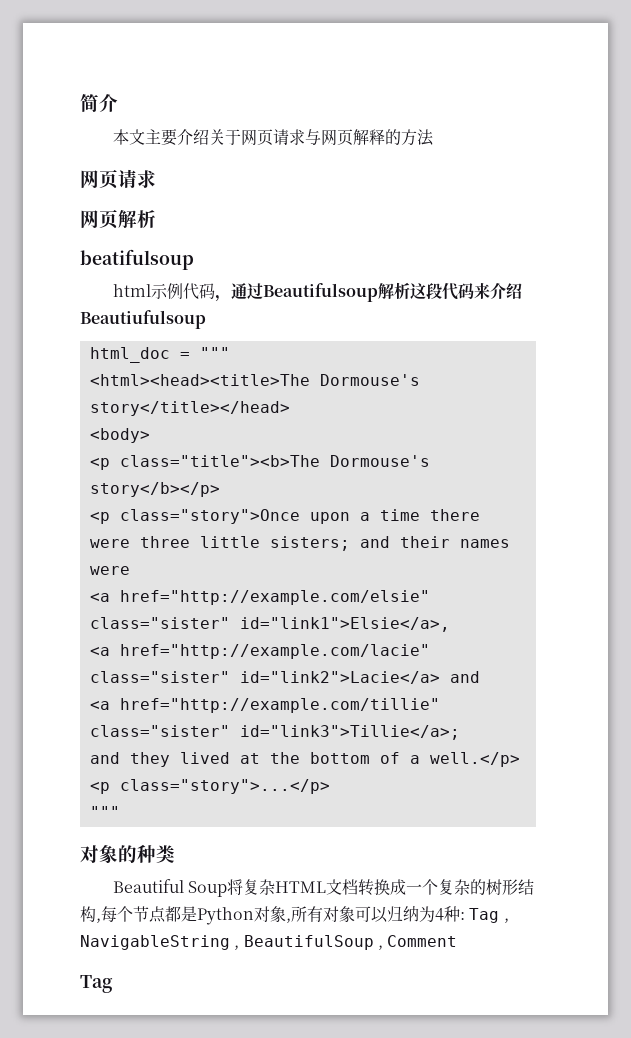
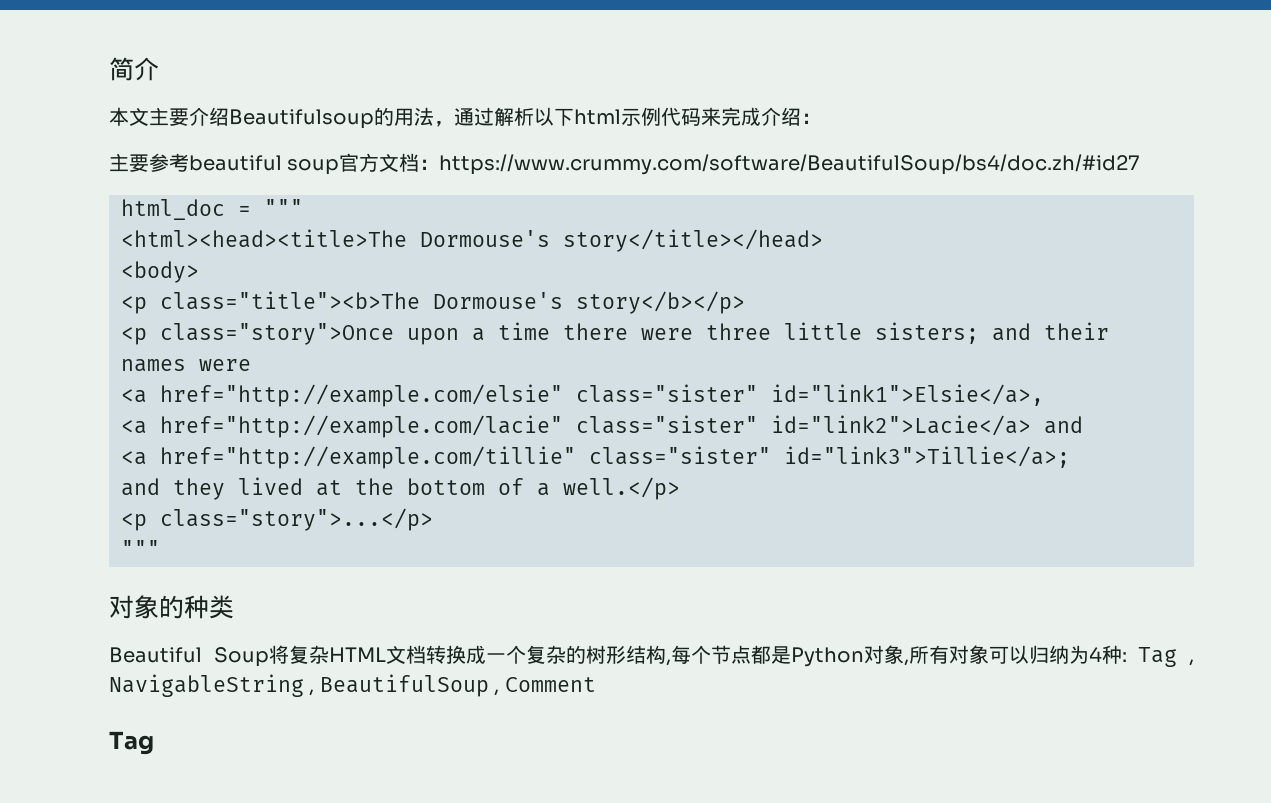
- 本文主要介绍关于网页请求与网页解释的方法
- 网页请求
- 网页解析
- beatifulsoup
- html示例代码，通过Beautifulsoup解析这段代码来介绍Beautiufulsoup
+ 本文主要介绍Beautifulsoup的用法，通过解析以下html示例代码来完成介绍：
+ 主要参考beautiful soup官方文档：https://www.crummy.com/software/BeautifulSoup/bs4/doc.zh/#id27

